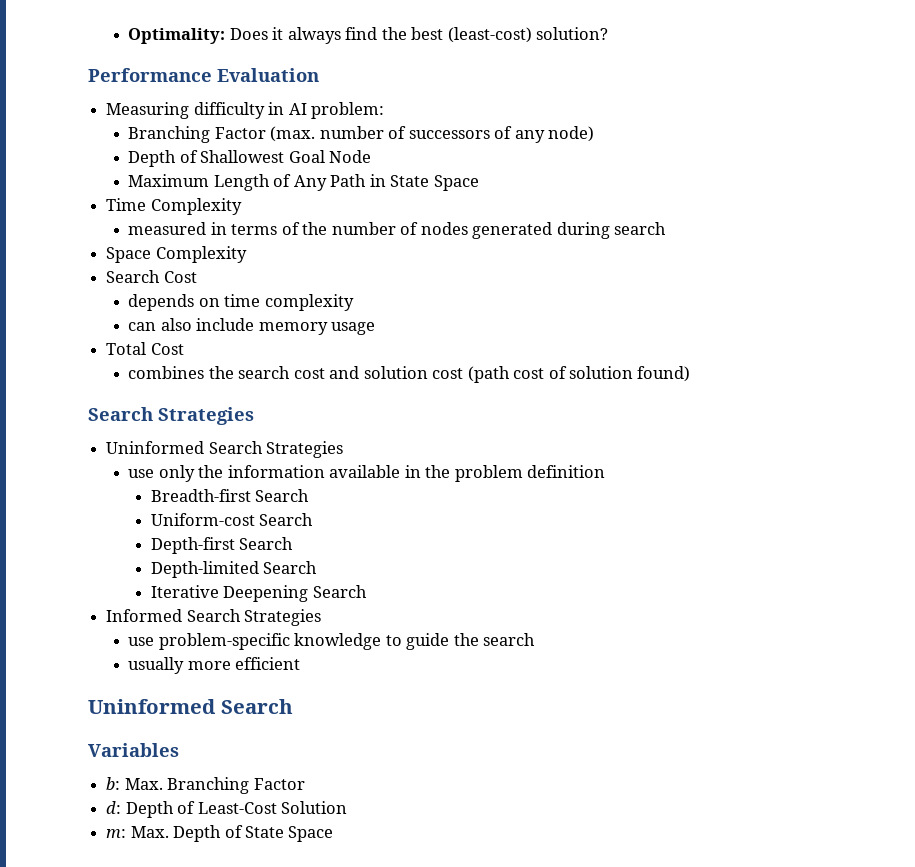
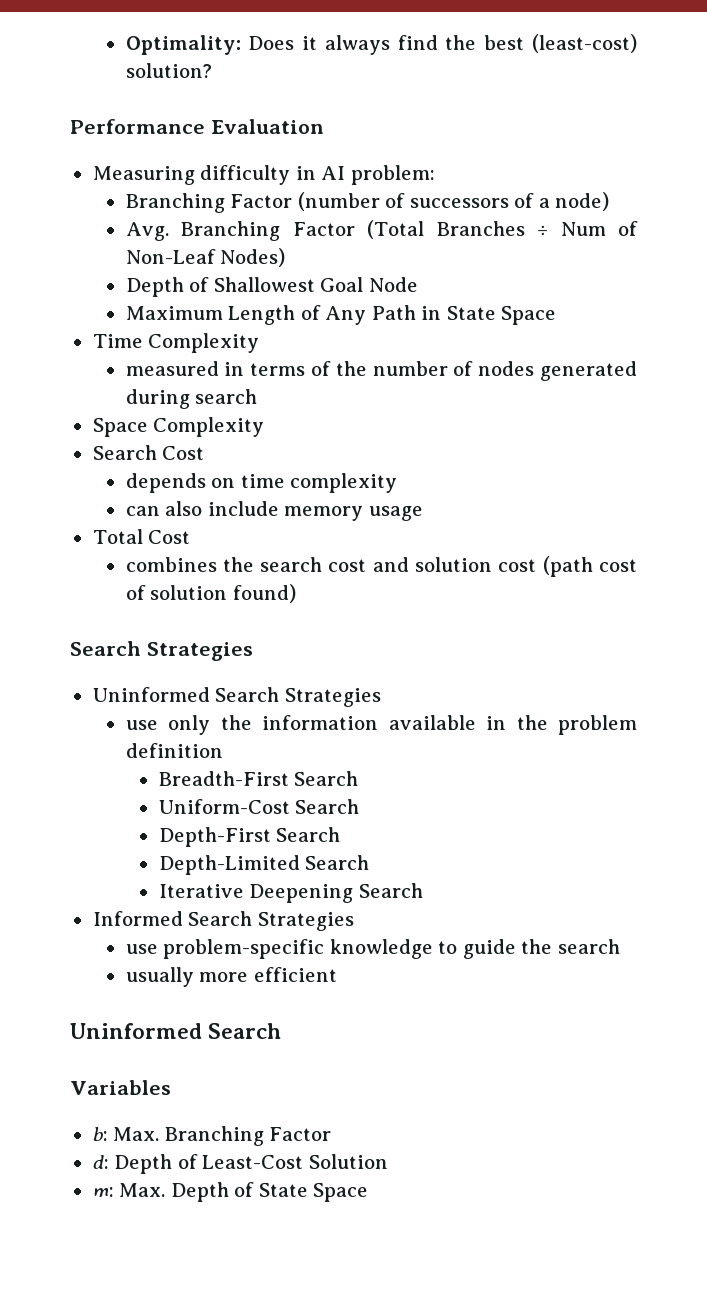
- Branching Factor (max. number of successors of any node)
+ Branching Factor (number of successors of a node)
+ Avg. Branching Factor (Total Branches ÷ Num of Non-Leaf Nodes)
- Breadth-first Search
- Uniform-cost Search
- Depth-first Search
- Depth-limited Search
+ Breadth-First Search
+ Uniform-Cost Search
+ Depth-First Search
+ Depth-Limited Search

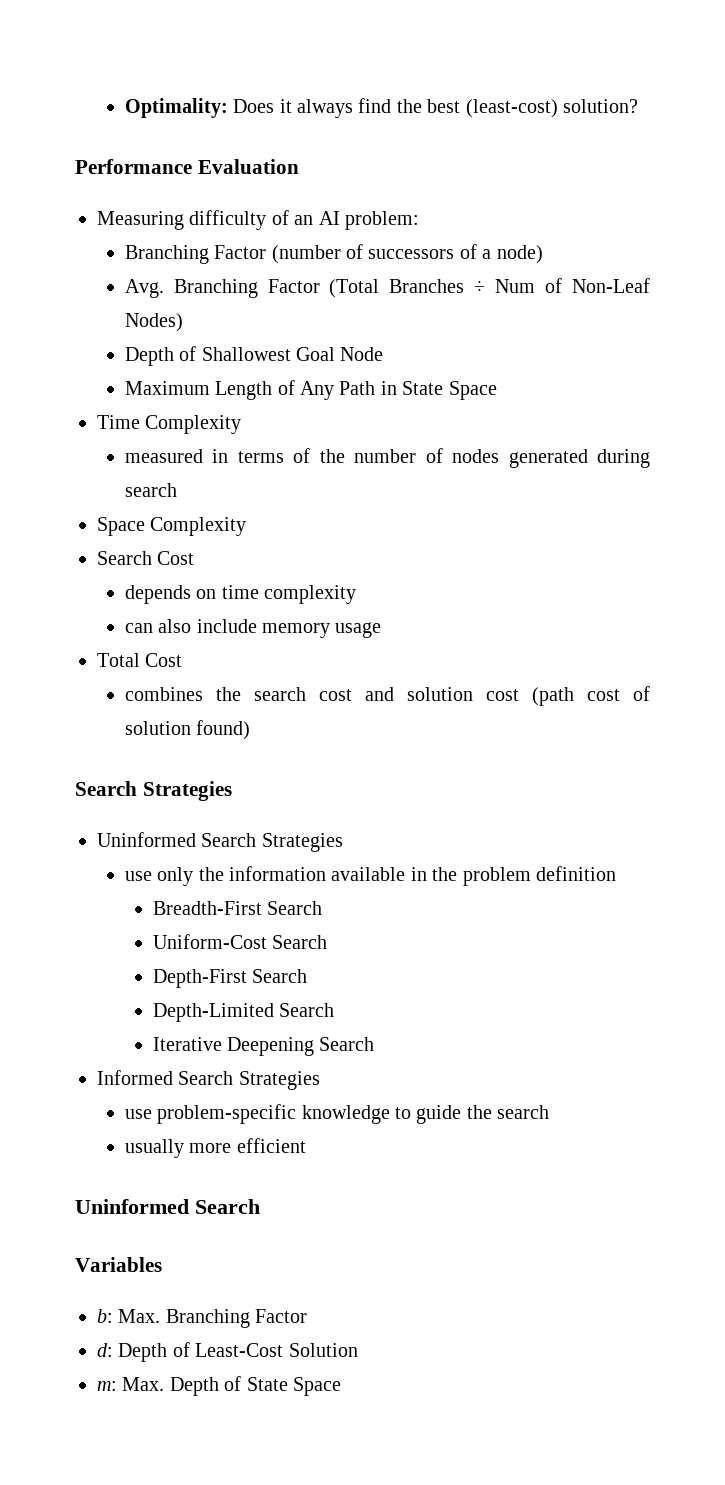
- Measuring difficulty in AI problem:
+ Measuring difficulty of an AI problem:

